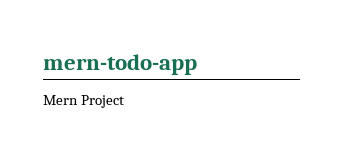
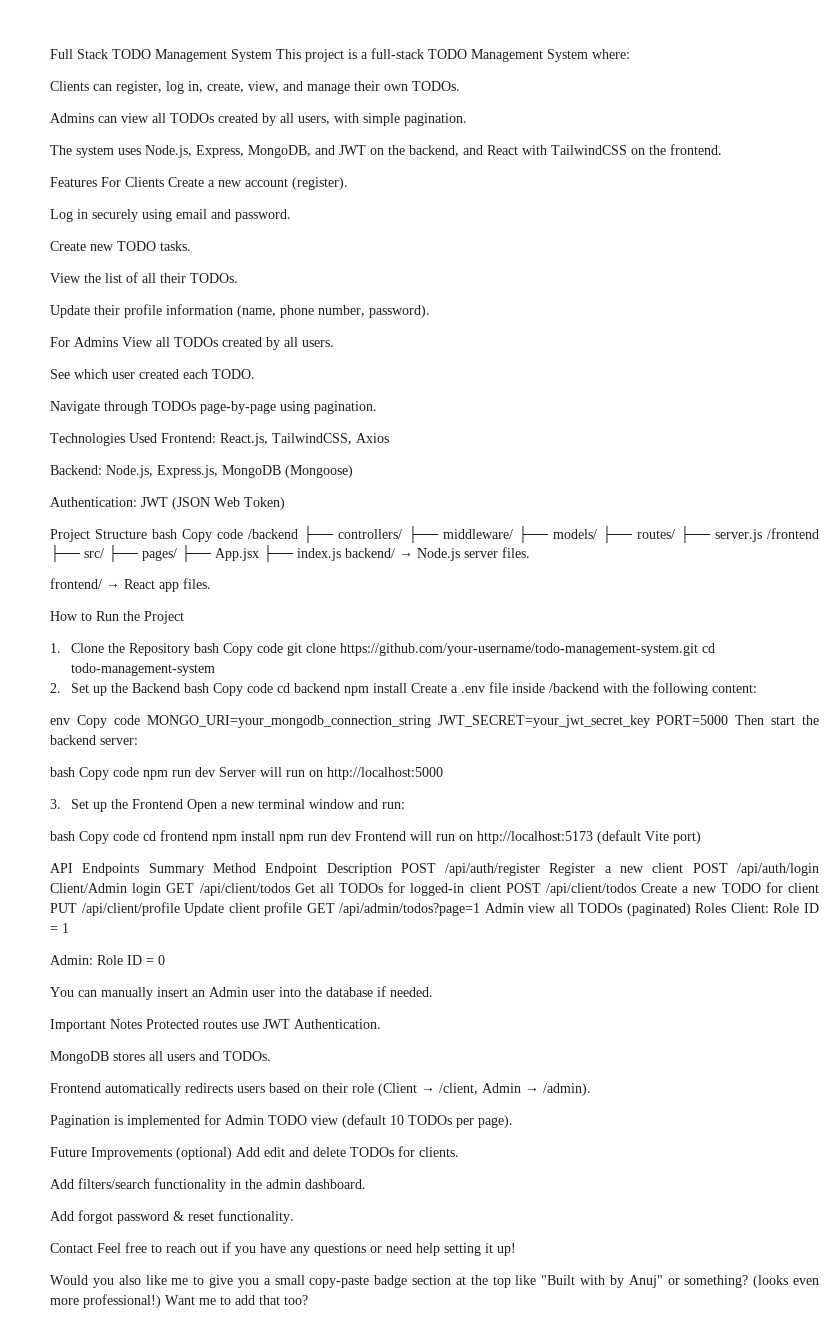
- mern-todo-app
- Mern Project
+ Full Stack TODO Management System This project is a full-stack TODO Management System where:
+ Clients can register, log in, create, view, and manage their own TODOs.
+ Admins can view all TODOs created by all users, with simple pagination.
+ The system uses Node.js, Express, MongoDB, and JWT on the backend, and React with TailwindCSS on the frontend.
+ Features For Clients Create a new account (register).
+ Log in securely using email and password.
+ Create new TODO tasks.
+ View the list of all their TODOs.
+ Update their profile information (name, phone number, password).
+ For Admins View all TODOs created by all users.
+ See which user created each TODO.
+ Navigate through TODOs page-by-page using pagination.
+ Technologies Used Frontend: React.js, TailwindCSS, Axios
+ Backend: Node.js, Express.js, MongoDB (Mongoose)
+ Authentication: JWT (JSON Web Token)
+ Project Structure bash Copy code /backend ├── controllers/ ├── middleware/ ├── models/ ├── routes/ ├── server.js /frontend ├── src/ ├── pages/ ├── App.jsx ├── index.js backend/ → Node.js server files.
+ frontend/ → React app files.
+ How to Run the Project
+ 1. Clone the Repository bash Copy code git clone https://github.com/your-username/todo-management-system.git cd todo-management-system
+ 2. Set up the Backend bash Copy code cd backend npm install Create a .env file inside /backend with the following content:
+ env Copy code MONGO_URI=your_mongodb_connection_string JWT_SECRET=your_jwt_secret_key PORT=5000 Then start the backend server:
+ bash Copy code npm run dev Server will run on http://localhost:5000
+ 3. Set up the Frontend Open a new terminal window and run:
+ bash Copy code cd frontend npm install npm run dev Frontend will run on http://localhost:5173 (default Vite port)
+ API Endpoints Summary Method Endpoint Description POST /api/auth/register Register a new client POST /api/auth/login Client/Admin login GET /api/client/todos Get all TODOs for logged-in client POST /api/client/todos Create a new TODO for client PUT /api/client/profile Update client profile GET /api/admin/todos?page=1 Admin view all TODOs (paginated) Roles Client: Role ID = 1
+ Admin: Role ID = 0
+ You can manually insert an Admin user into the database if needed.
+ Important Notes Protected routes use JWT Authentication.
+ MongoDB stores all users and TODOs.
+ Frontend automatically redirects users based on their role (Client → /client, Admin → /admin).
+ Pagination is implemented for Admin TODO view (default 10 TODOs per page).
+ Future Improvements (optional) Add edit and delete TODOs for clients.
+ Add filters/search functionality in the admin dashboard.
+ Add forgot password & reset functionality.
+ Contact Feel free to reach out if you have any questions or need help setting it up!
+ Would you also like me to give you a small copy-paste badge section at the top like "Built with by Anuj" or something? (looks even more professional!) Want me to add that too?

